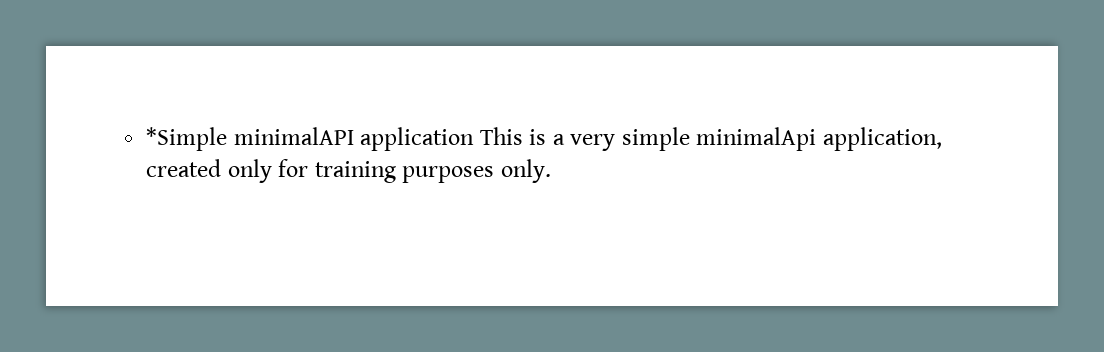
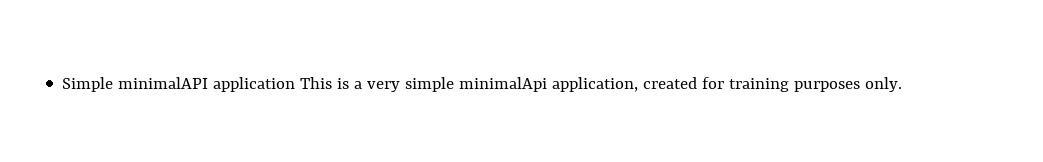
- *Simple minimalAPI application This is a very simple minimalApi application, created only for training purposes only.
+ Simple minimalAPI application This is a very simple minimalApi application, created for training purposes only.

